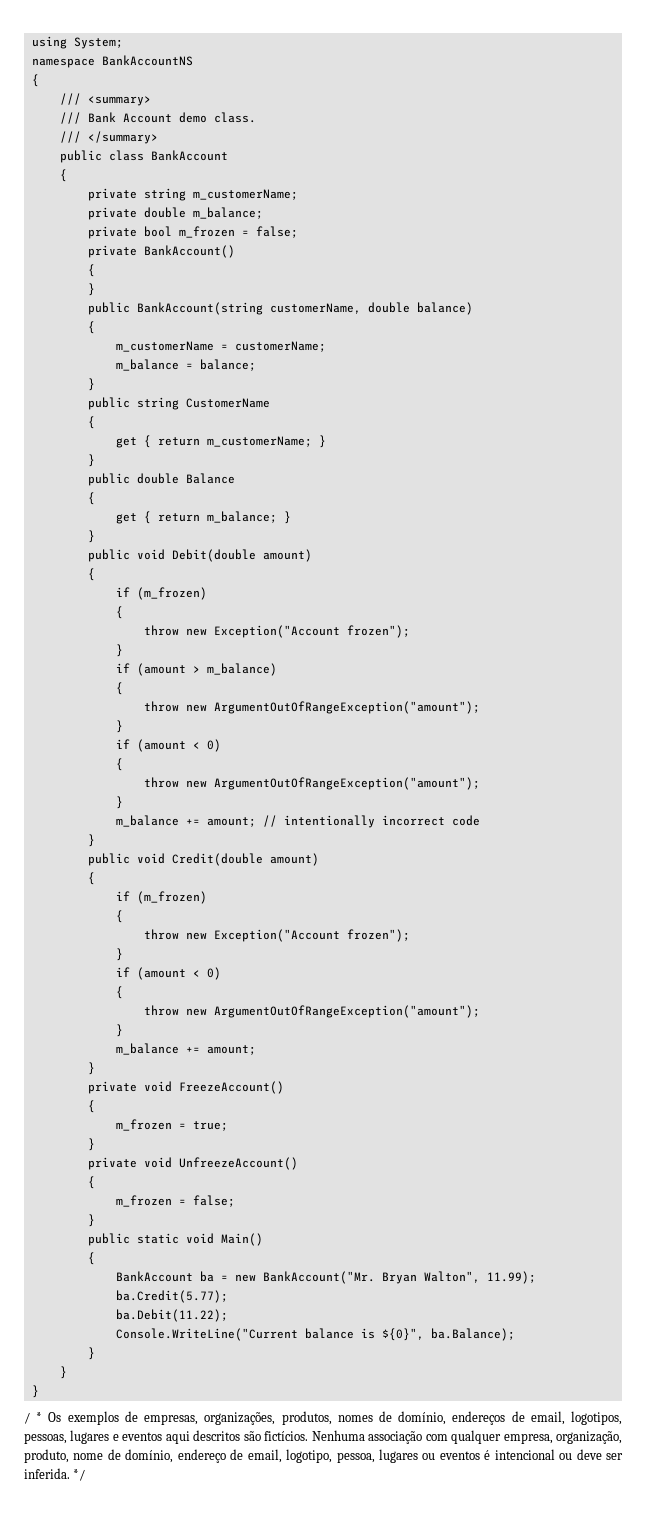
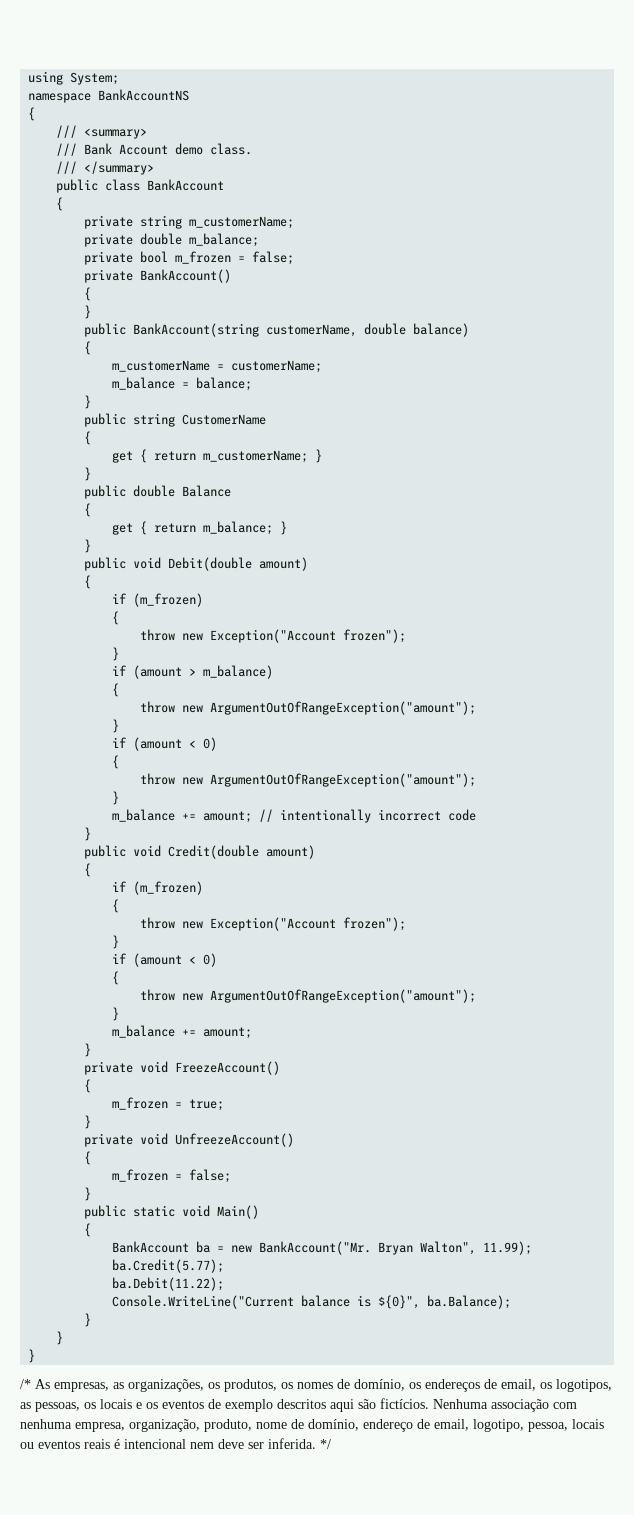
- / * Os exemplos de empresas, organizações, produtos, nomes de domínio, endereços de email, logotipos, pessoas, lugares e eventos aqui descritos são fictícios.
+ /* As empresas, as organizações, os produtos, os nomes de domínio, os endereços de email, os logotipos, as pessoas, os locais e os eventos de exemplo descritos aqui são fictícios.
- Nenhuma associação com qualquer empresa, organização, produto, nome de domínio, endereço de email, logotipo, pessoa, lugares ou eventos é intencional ou deve ser inferida.
+ Nenhuma associação com nenhuma empresa, organização, produto, nome de domínio, endereço de email, logotipo, pessoa, locais ou eventos reais é intencional nem deve ser inferida.

